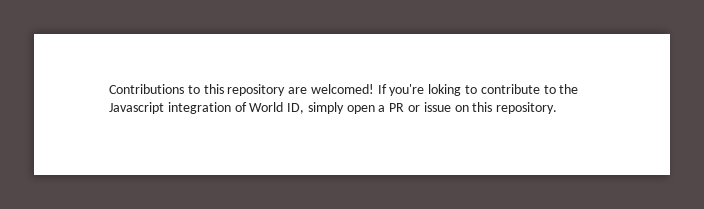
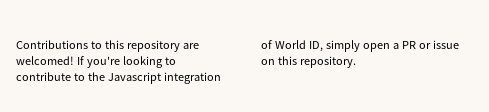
- If you're loking to contribute to the Javascript integration of World ID, simply open a PR or issue on this repository.
+ If you're looking to contribute to the Javascript integration of World ID, simply open a PR or issue on this repository.

